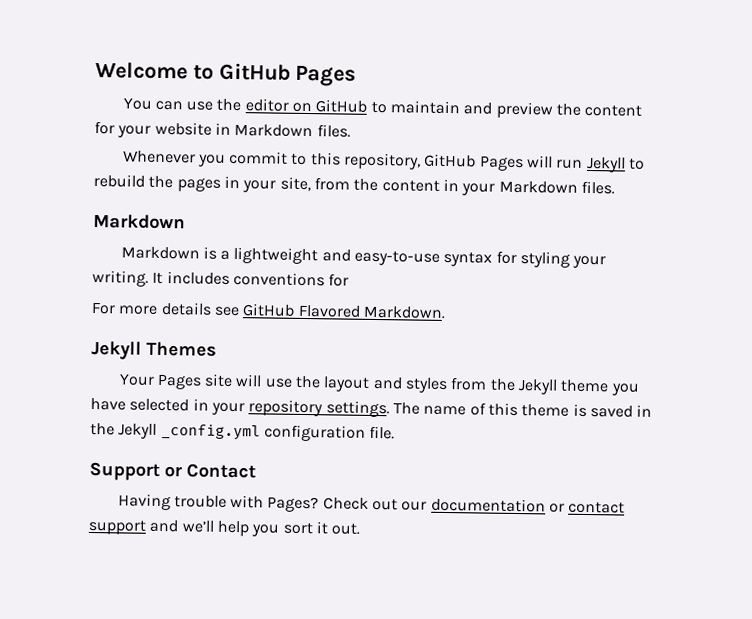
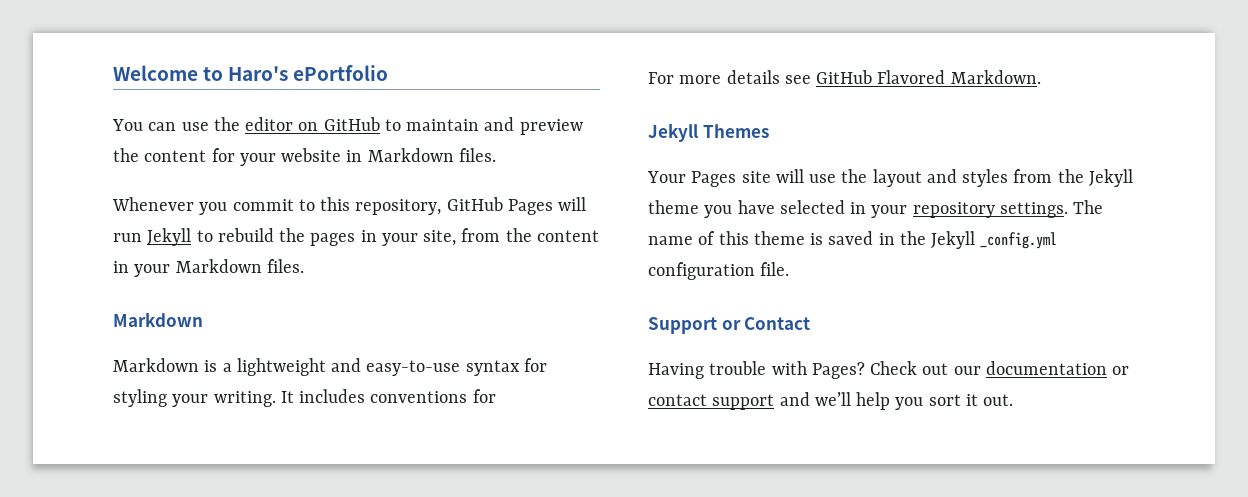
- Welcome to GitHub Pages
+ Welcome to Haro's ePortfolio

